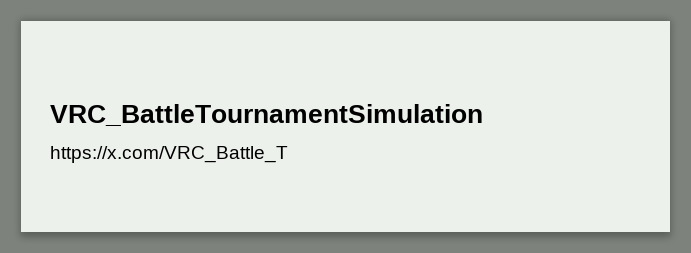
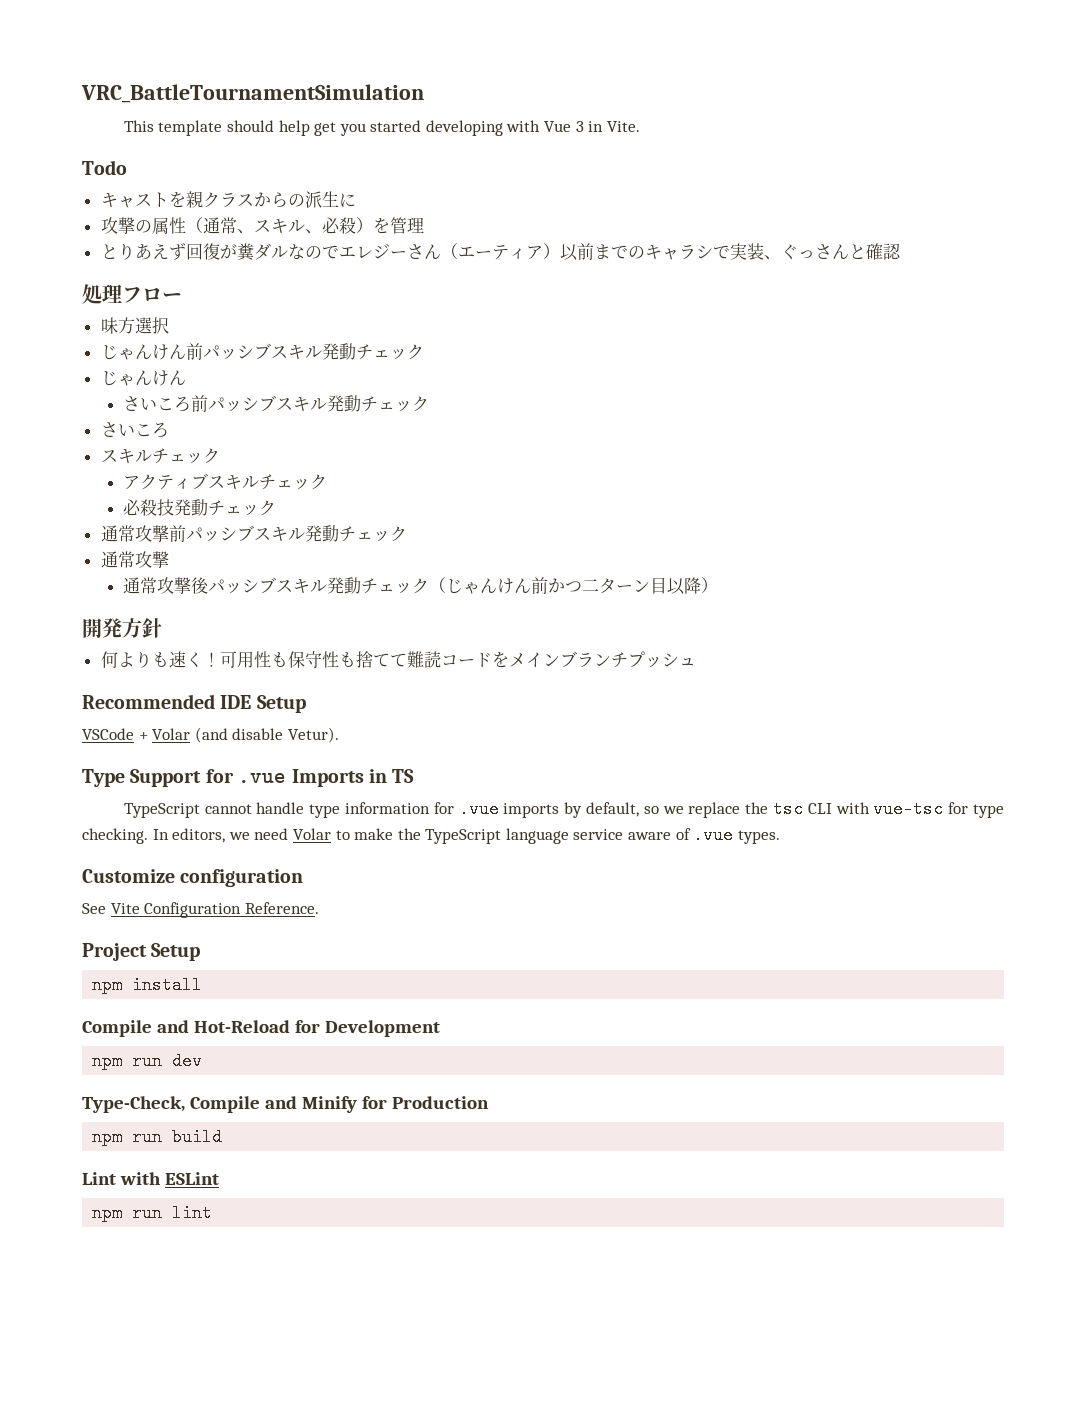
- https://x.com/VRC_Battle_T
+ This template should help get you started developing with Vue 3 in Vite.
+ Todo
+ キャストを親クラスからの派生に
+ 攻撃の属性（通常、スキル、必殺）を管理
+ とりあえず回復が糞ダルなのでエレジーさん（エーティア）以前までのキャラシで実装、ぐっさんと確認
+ 処理フロー
+ 味方選択
+ じゃんけん前パッシブスキル発動チェック
+ じゃんけん
+ さいころ前パッシブスキル発動チェック
+ さいころ
+ スキルチェック
+ アクティブスキルチェック
+ 必殺技発動チェック
+ 通常攻撃前パッシブスキル発動チェック
+ 通常攻撃
+ 通常攻撃後パッシブスキル発動チェック（じゃんけん前かつ二ターン目以降）
+ 開発方針
+ 何よりも速く！可用性も保守性も捨てて難読コードをメインブランチプッシュ
+ Recommended IDE Setup
+ VSCode + Volar (and disable Vetur).
+ Type Support for .vue Imports in TS
+ TypeScript cannot handle type information for .vue imports by default, so we replace the tsc CLI with vue-tsc for type checking. In editors, we need Volar to make the TypeScript language service aware of .vue types.
+ Customize configuration
+ See Vite Configuration Reference.
+ Project Setup
+ npm install
+ Compile and Hot-Reload for Development
+ npm run dev
+ Type-Check, Compile and Minify for Production
+ npm run build
+ Lint with ESLint
+ npm run lint

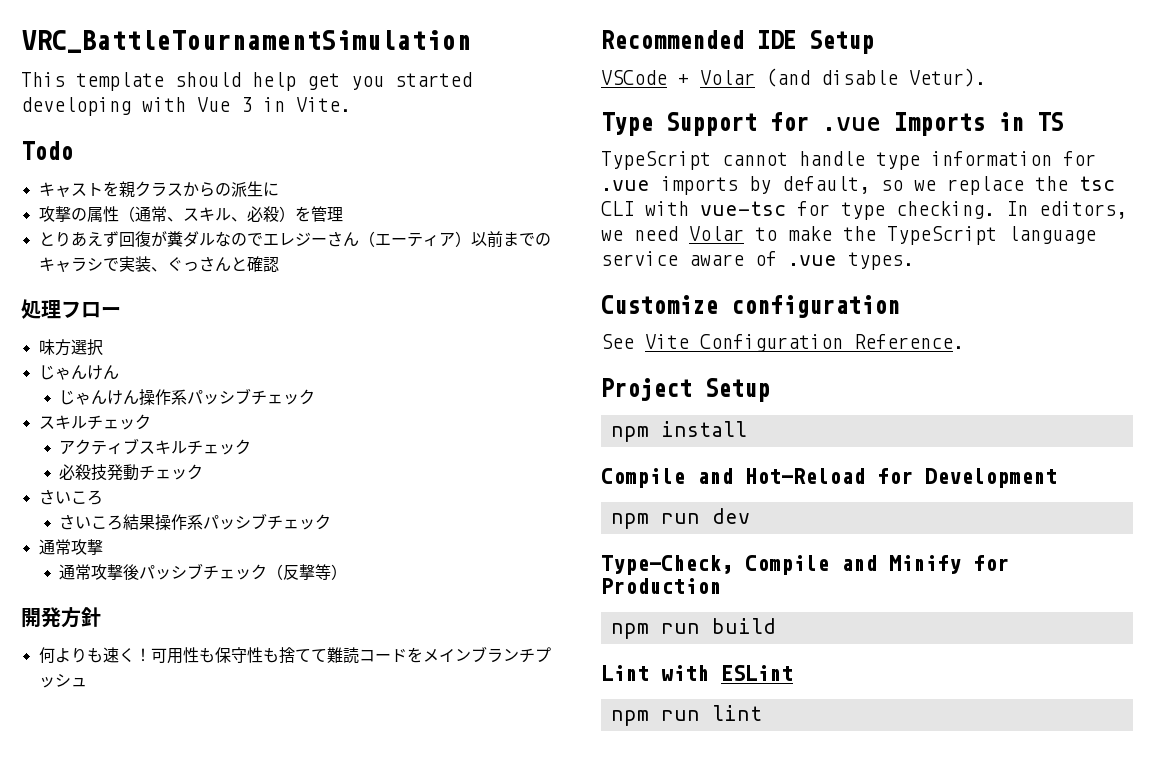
  味方選択
- じゃんけん前パッシブスキル発動チェック
  じゃんけん
- さいころ前パッシブスキル発動チェック
- さいころ
+ じゃんけん操作系パッシブチェック
  必殺技発動チェック
- 通常攻撃前パッシブスキル発動チェック
+ さいころ
+ さいころ結果操作系パッシブチェック
- 通常攻撃後パッシブスキル発動チェック（じゃんけん前かつ二ターン目以降）
+ 通常攻撃後パッシブチェック（反撃等）

